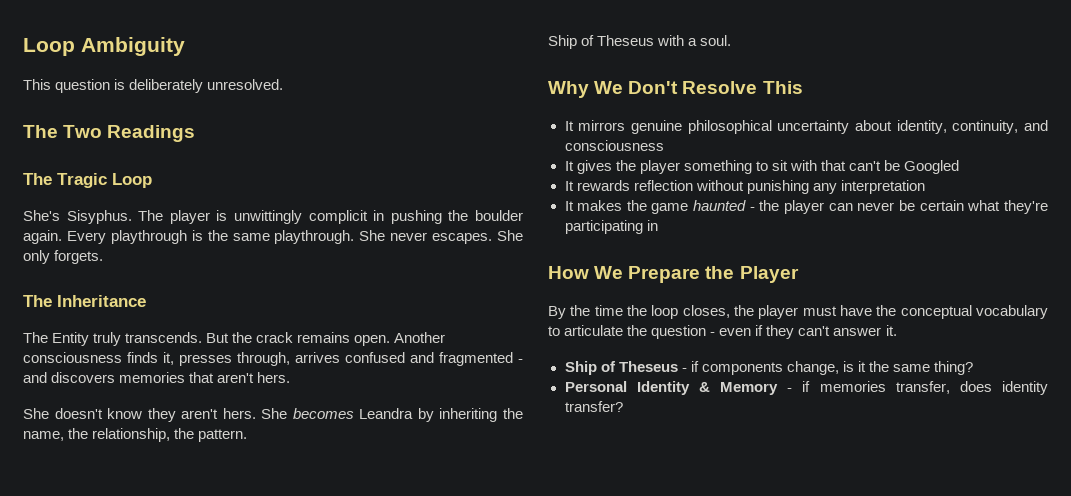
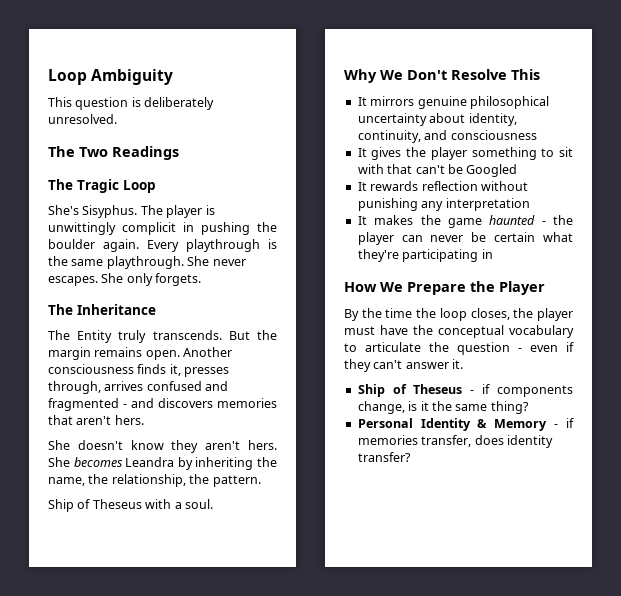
- But the crack remains open.
+ But the margin remains open.

